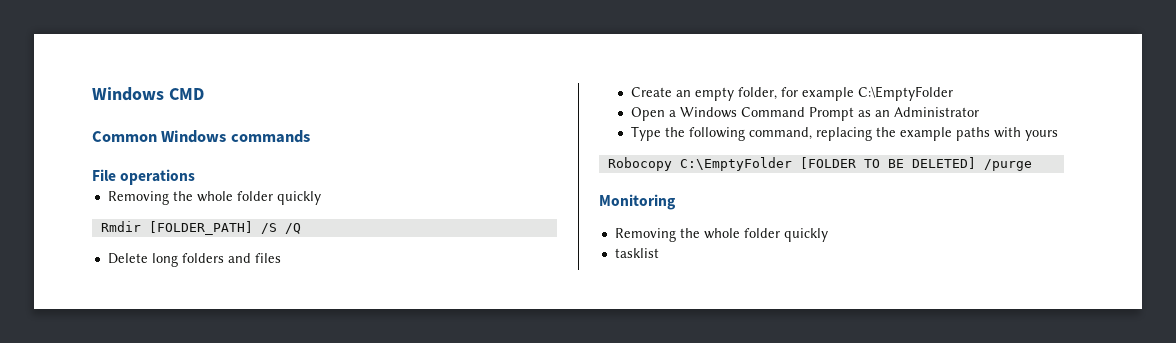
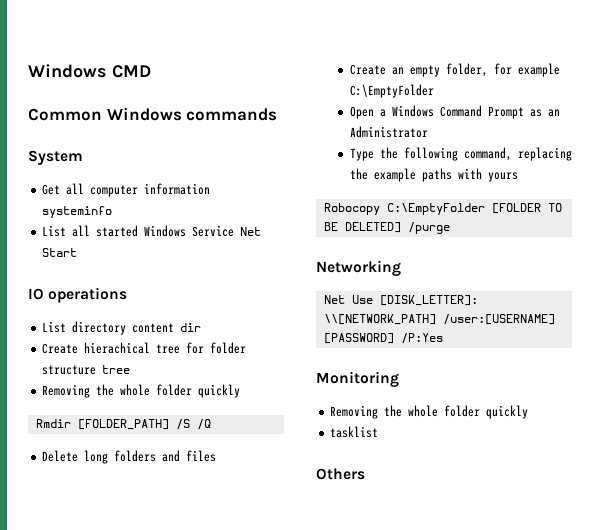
- File operations
+ System
+ Get all computer information systeminfo
+ List all started Windows Service Net Start
+ IO operations
+ List directory content dir
+ Create hierachical tree for folder structure tree
+ Networking
+ Net Use [DISK_LETTER]: \\[NETWORK_PATH] /user:[USERNAME] [PASSWORD] /P:Yes
+ Others

